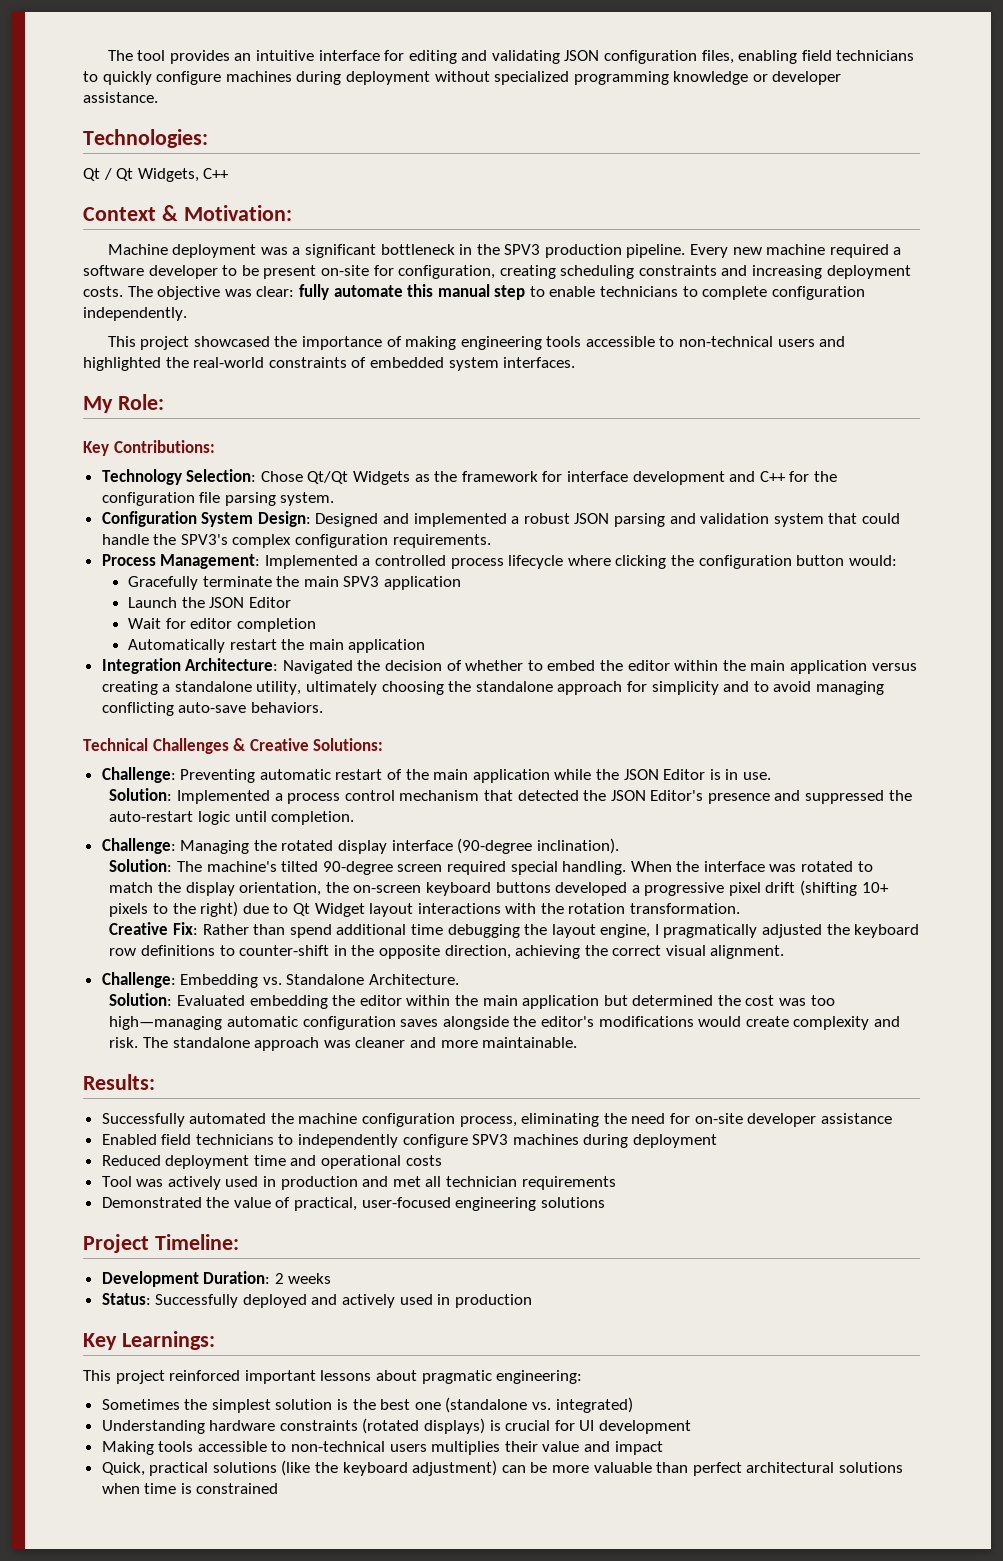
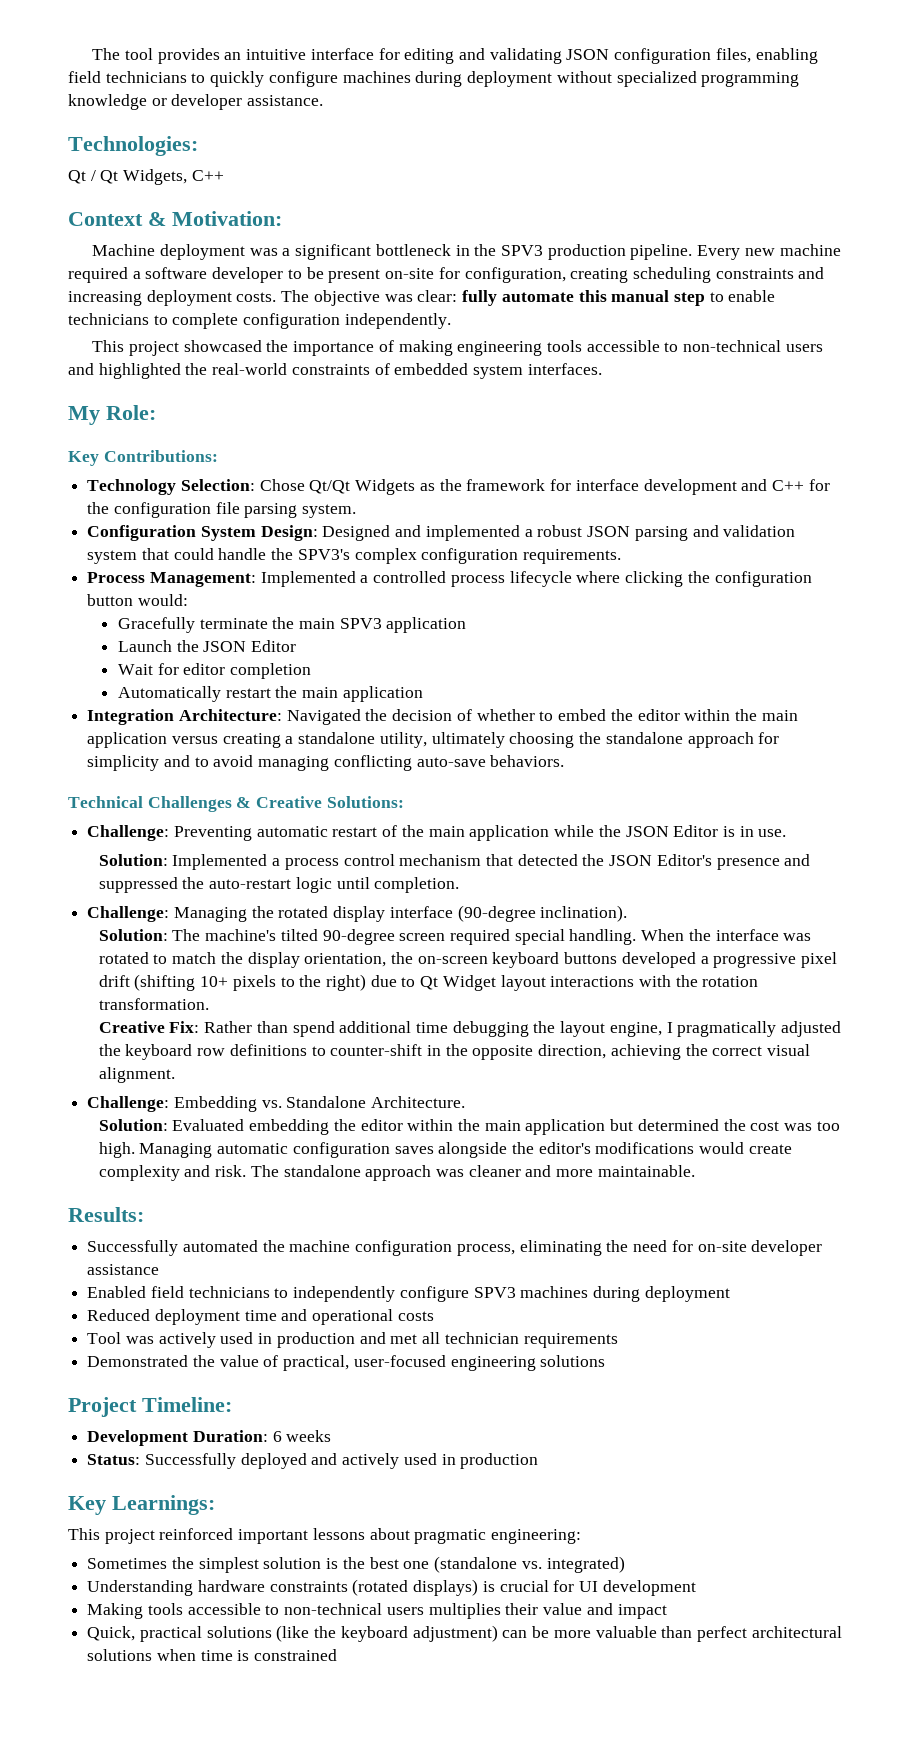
- Solution: Evaluated embedding the editor within the main application but determined the cost was too high—managing automatic configuration saves alongside the editor's modifications would create complexity and risk.
+ Solution: Evaluated embedding the editor within the main application but determined the cost was too high. Managing automatic configuration saves alongside the editor's modifications would create complexity and risk.
- Development Duration: 2 weeks
+ Development Duration: 6 weeks

